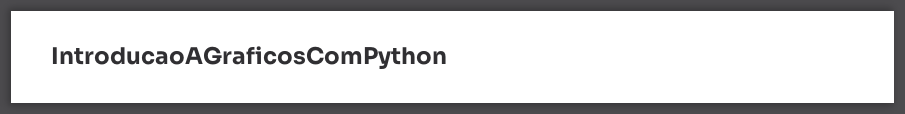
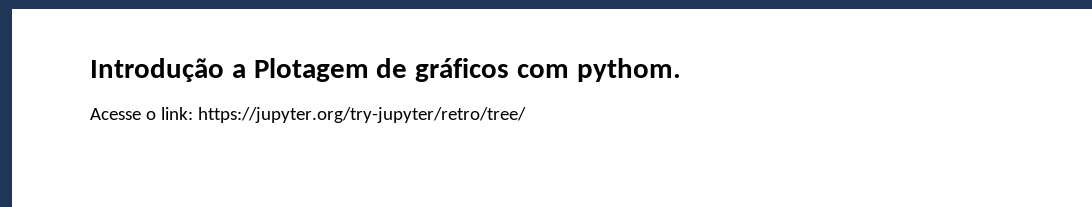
- IntroducaoAGraficosComPython
+ Introdução a Plotagem de gráficos com pythom.
+ Acesse o link: https://jupyter.org/try-jupyter/retro/tree/

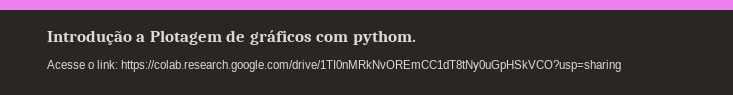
- Acesse o link: https://jupyter.org/try-jupyter/retro/tree/
+ Acesse o link: https://colab.research.google.com/drive/1TI0nMRkNvOREmCC1dT8tNy0uGpHSkVCO?usp=sharing

